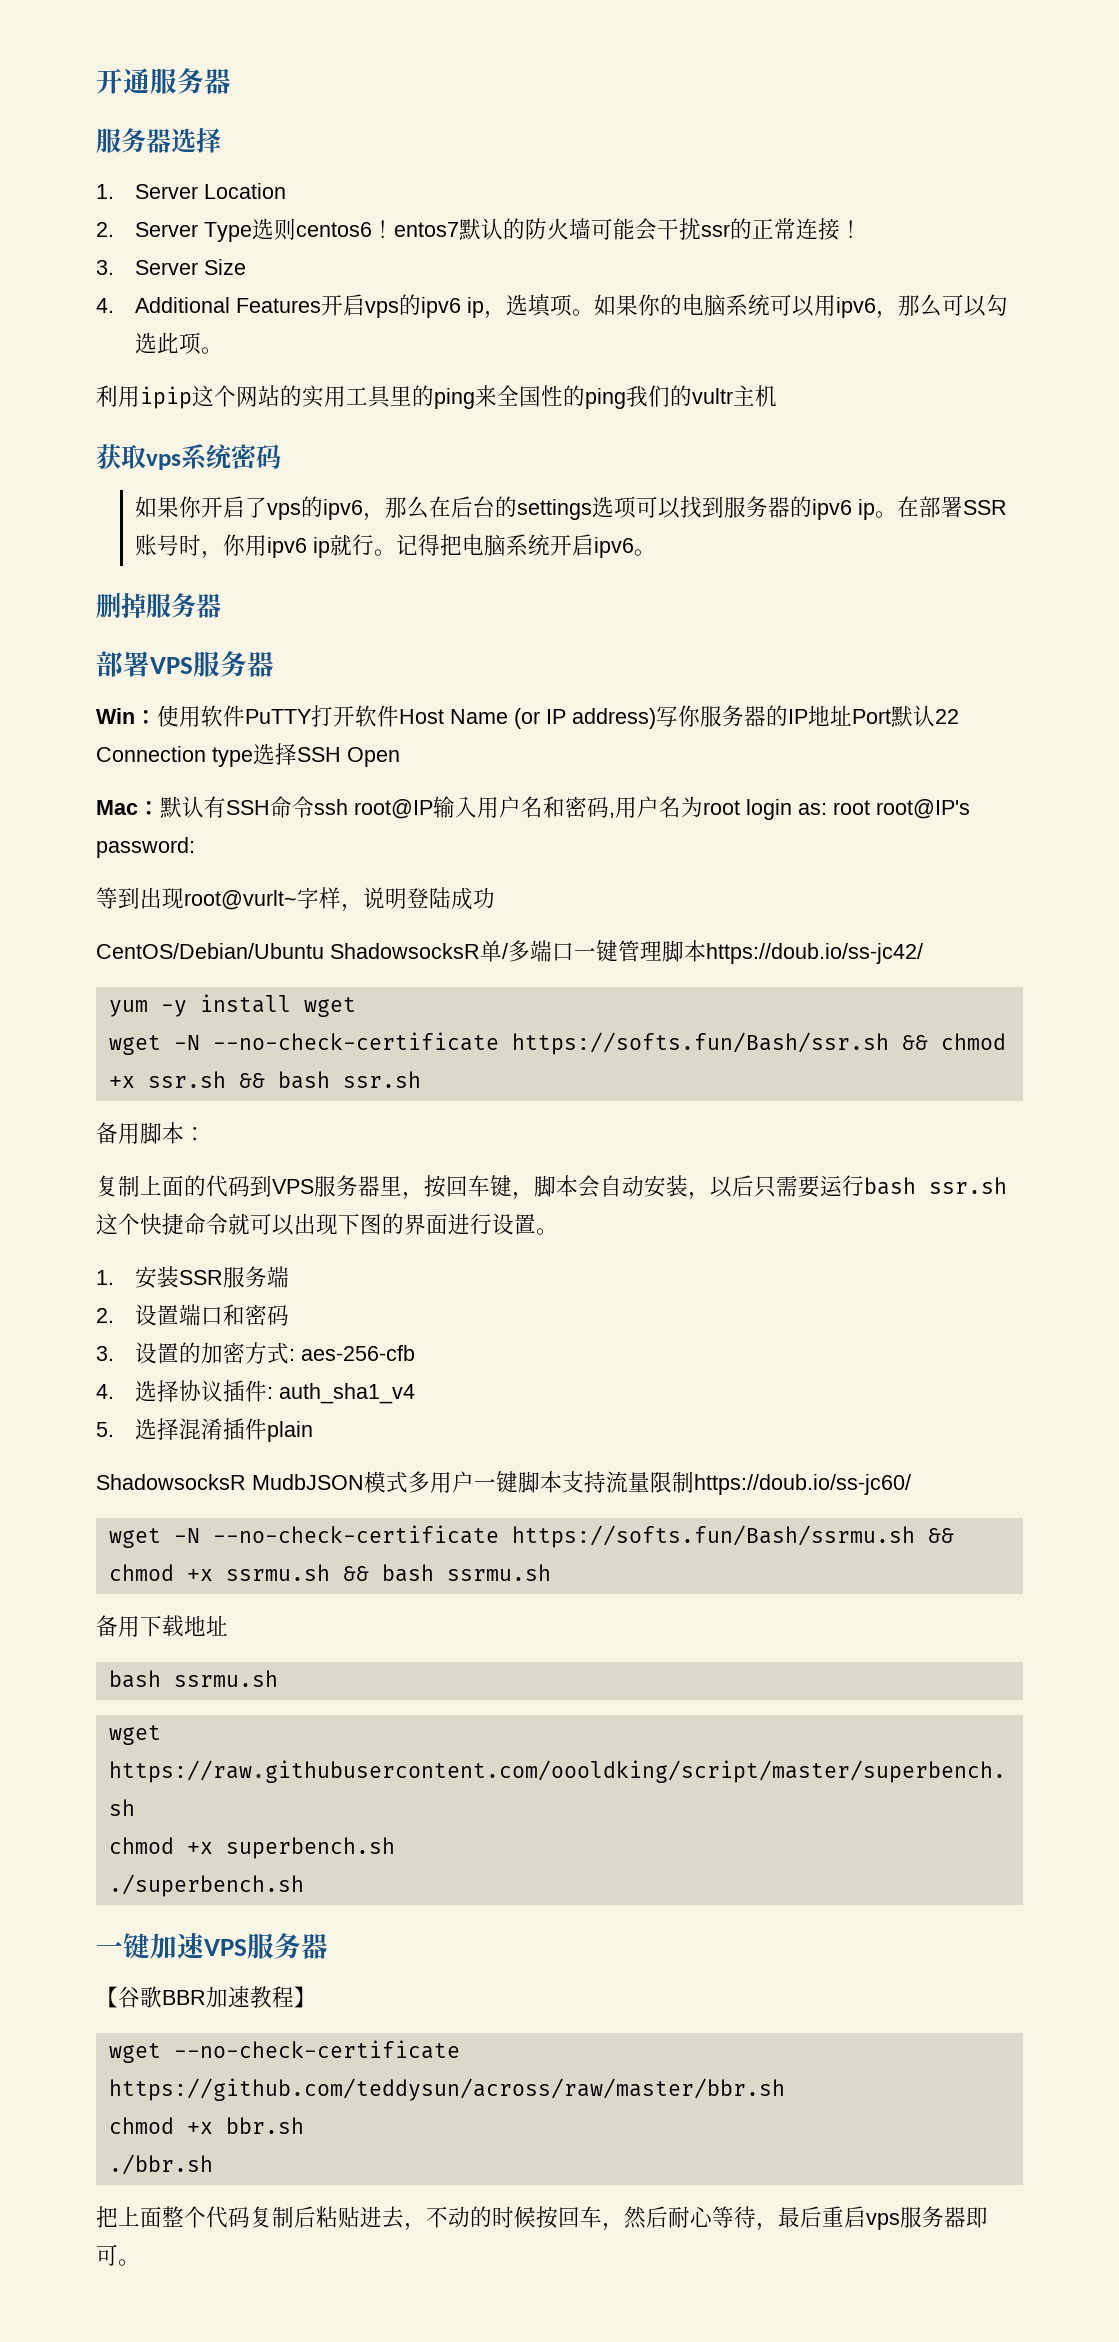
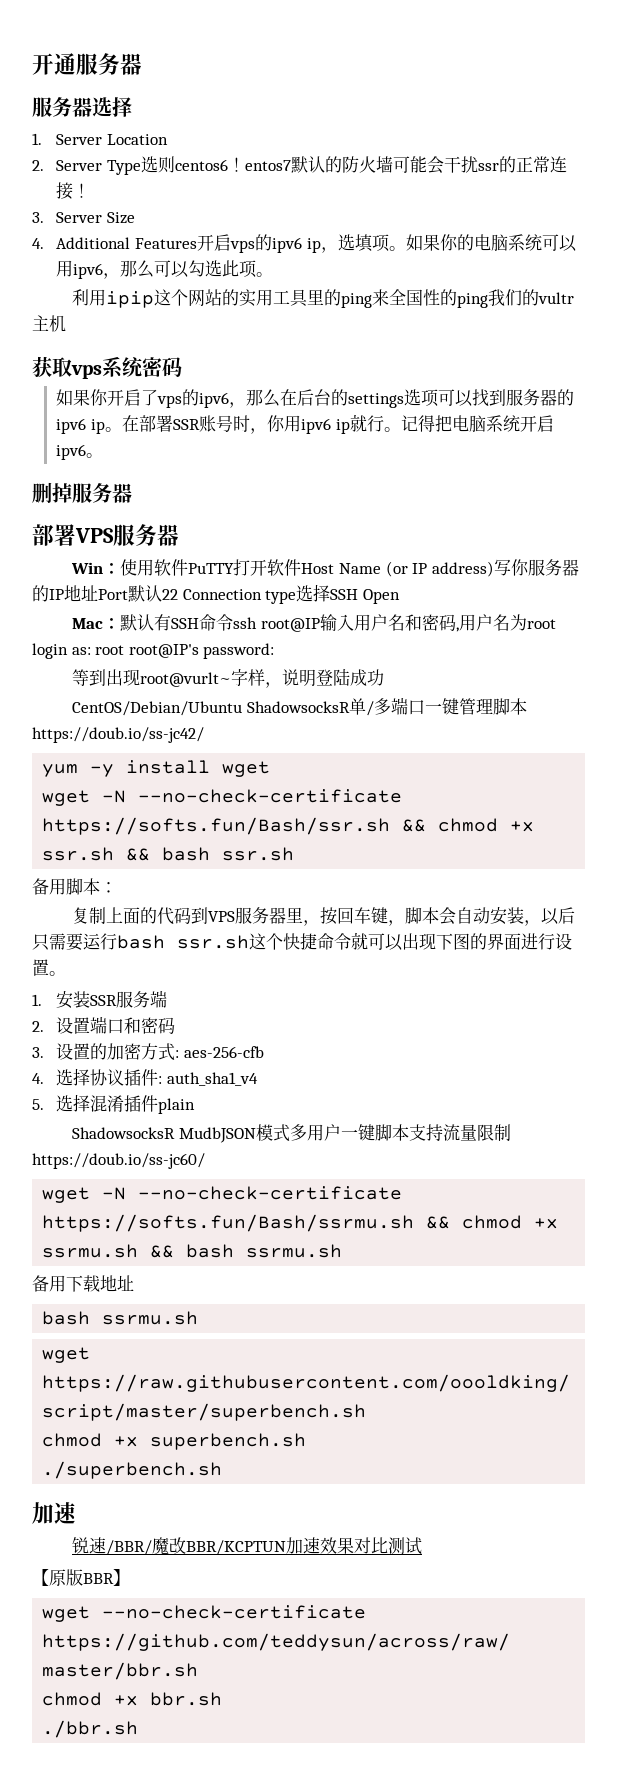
  ./superbench.sh
- 一键加速VPS服务器
- 【谷歌BBR加速教程】
+ 加速
+ 锐速/BBR/魔改BBR/KCPTUN加速效果对比测试
+ 【原版BBR】
- 把上面整个代码复制后粘贴进去，不动的时候按回车，然后耐心等待，最后重启vps服务器即可。

